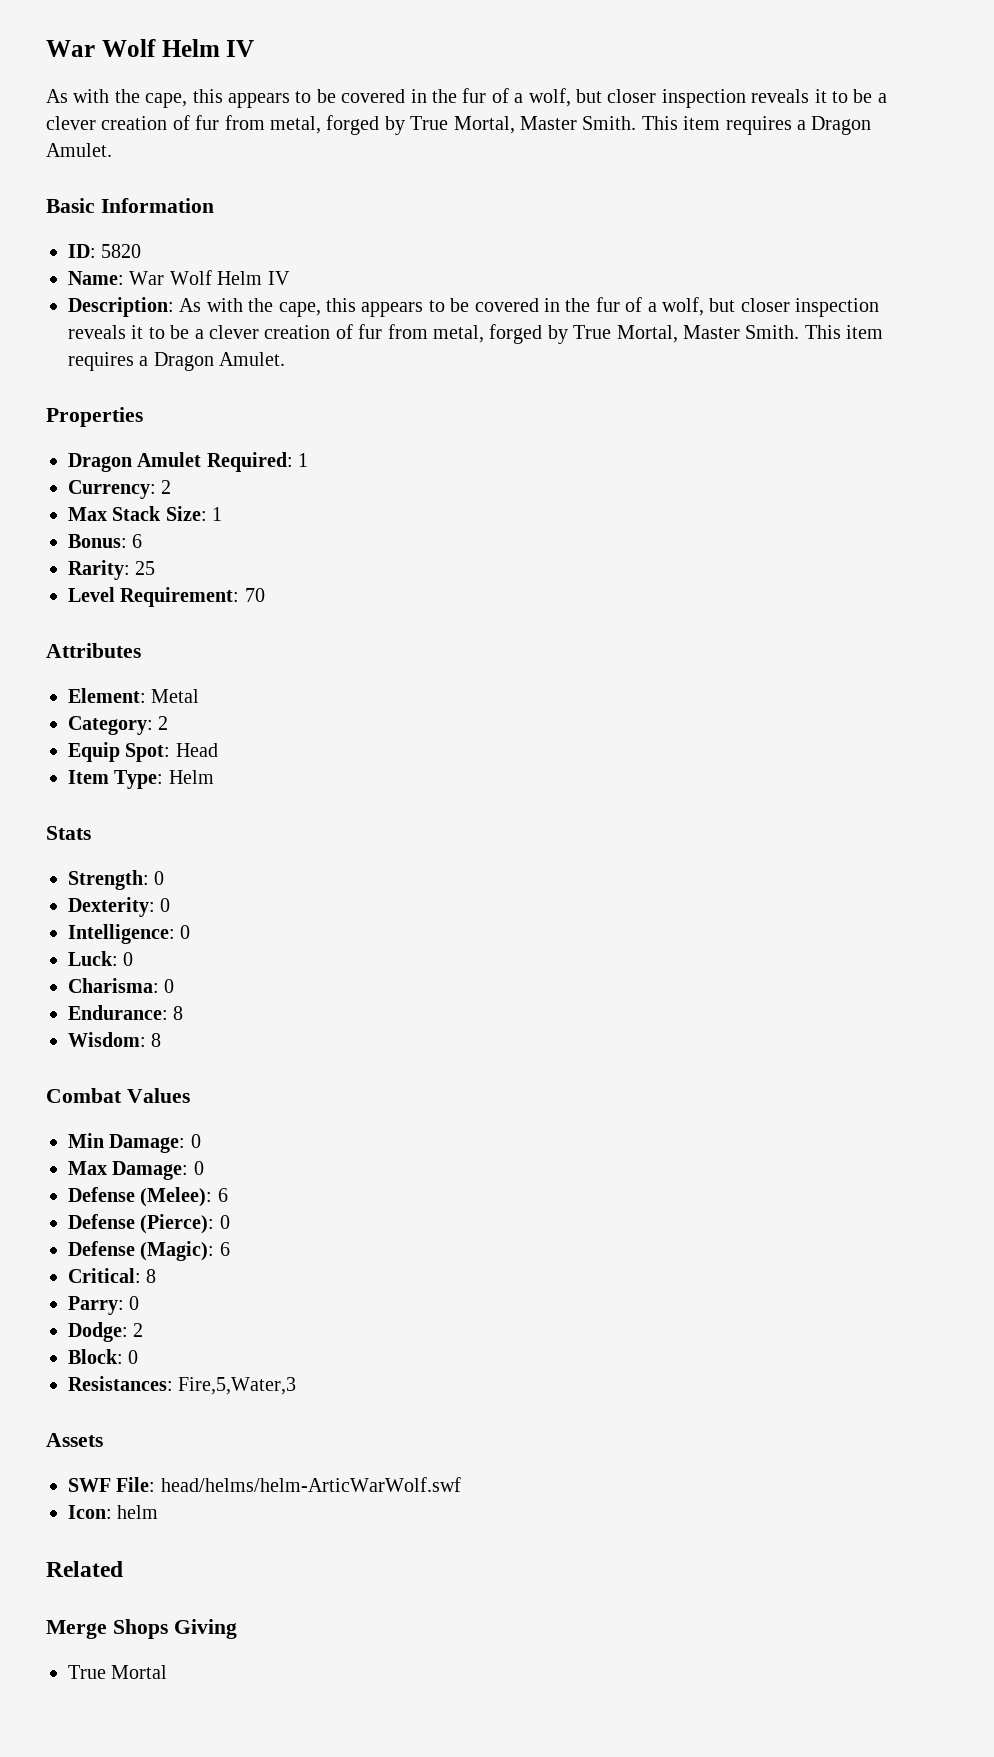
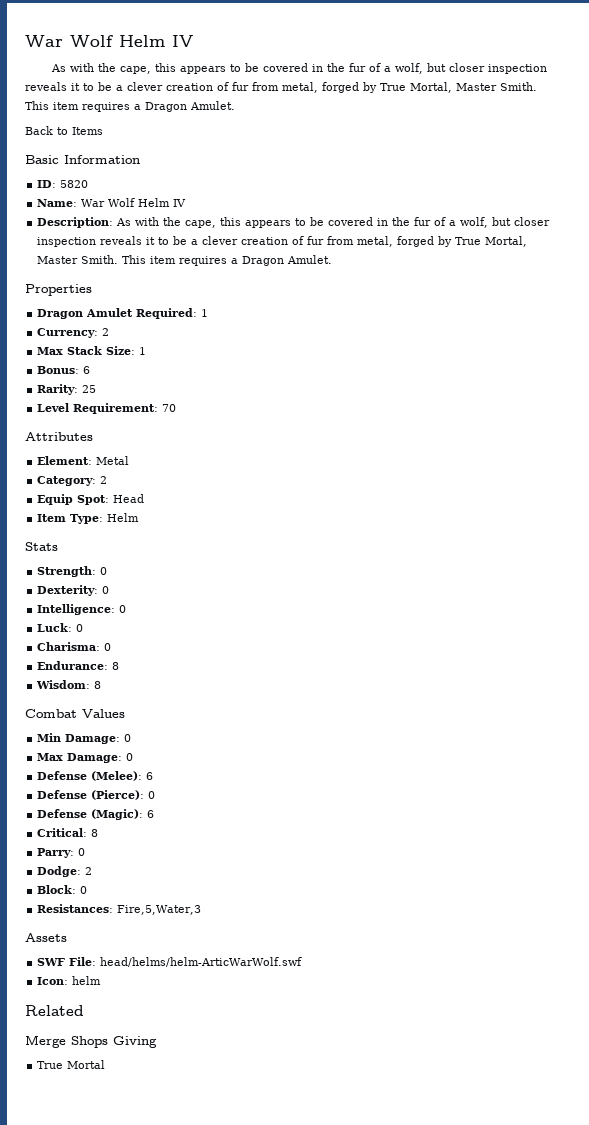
+ Back to Items

